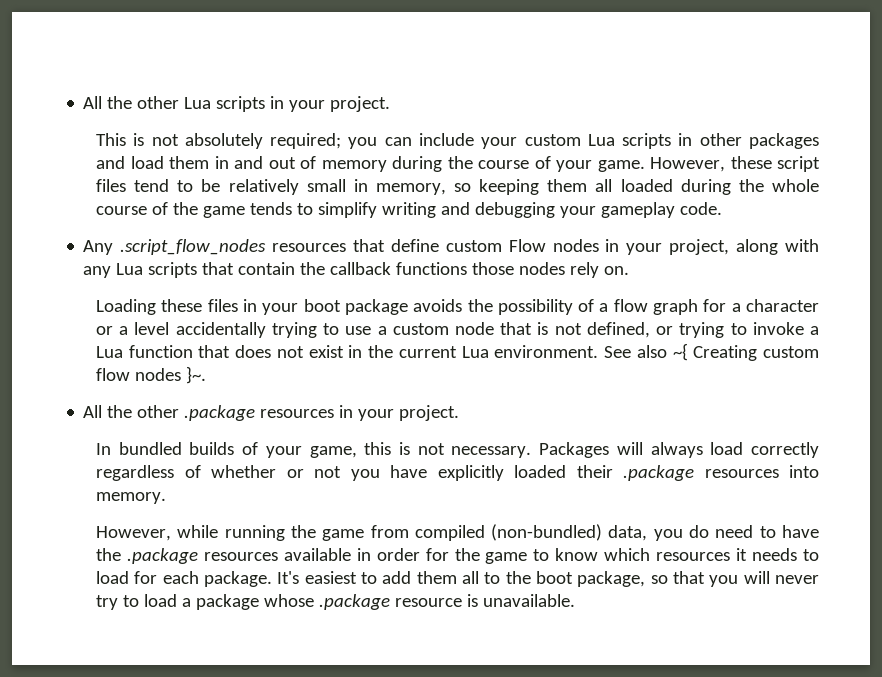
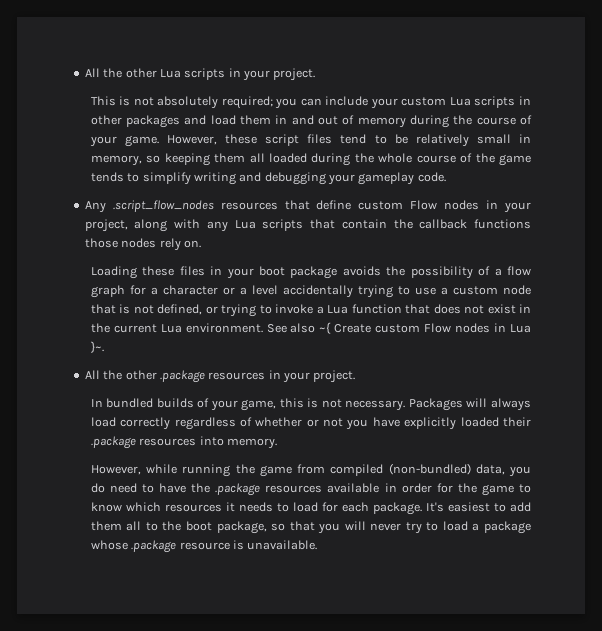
- See also ~{ Creating custom flow nodes }~.
+ See also ~{ Create custom Flow nodes in Lua }~.

